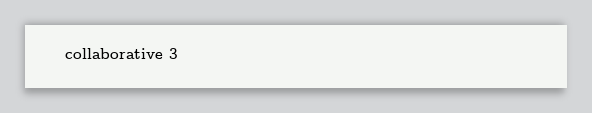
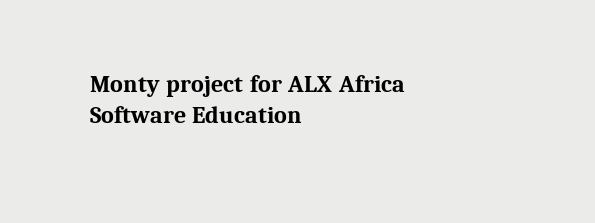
- collaborative 3
+ Monty project for ALX Africa Software Education

